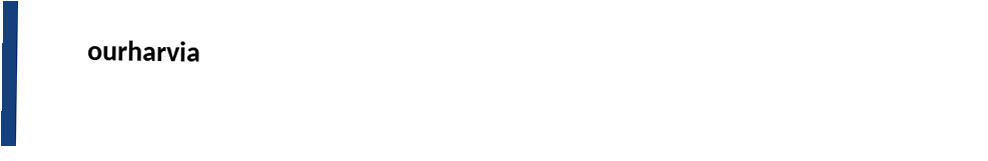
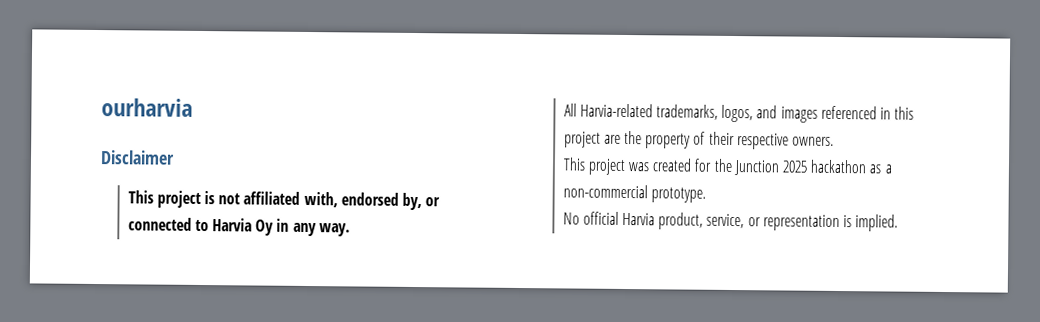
+ Disclaimer
+ This project is not affiliated with, endorsed by, or connected to Harvia Oy in any way.
+ All Harvia-related trademarks, logos, and images referenced in this project are the property of their respective owners.
+ This project was created for the Junction 2025 hackathon as a non-commercial prototype.
+ No official Harvia product, service, or representation is implied.

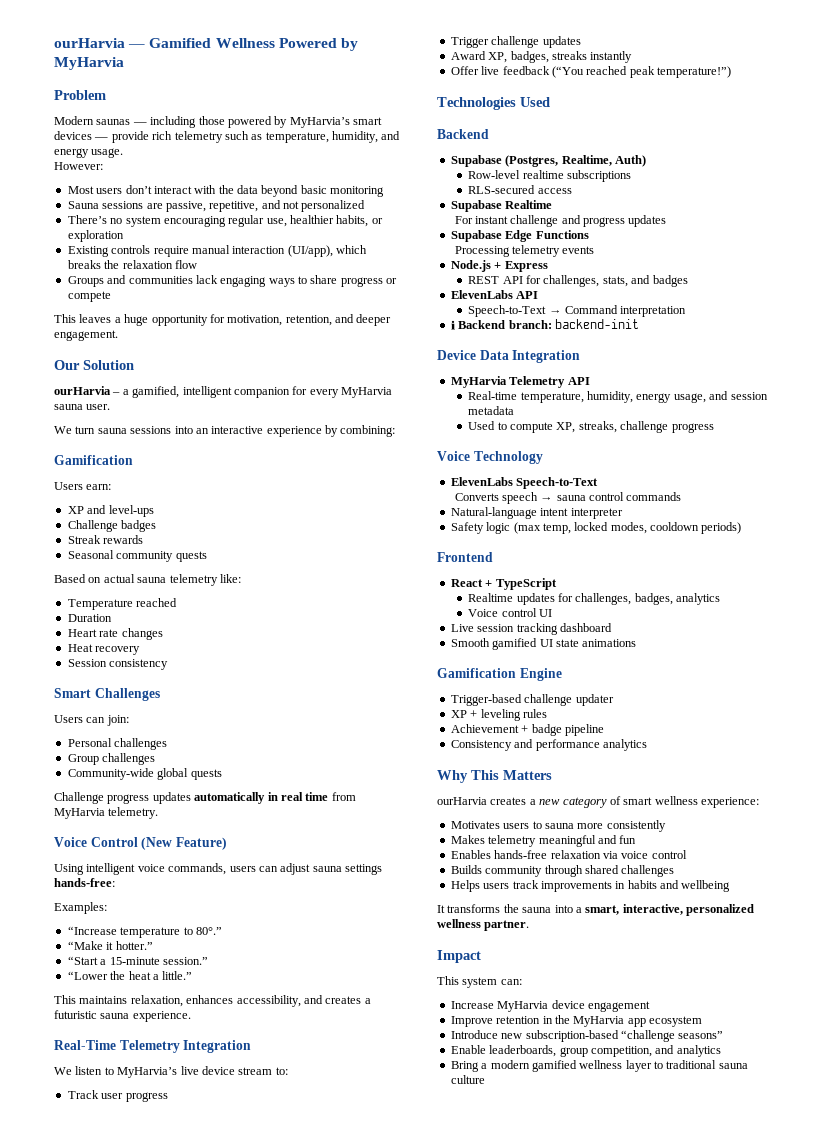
- ourharvia
- Disclaimer
- This project is not affiliated with, endorsed by, or connected to Harvia Oy in any way.
- All Harvia-related trademarks, logos, and images referenced in this project are the property of their respective owners.
- This project was created for the Junction 2025 hackathon as a non-commercial prototype.
- No official Harvia product, service, or representation is implied.
+ ourHarvia — Gamified Wellness Powered by MyHarvia
+ Problem
+ Modern saunas — including those powered by MyHarvia’s smart devices — provide rich telemetry such as temperature, humidity, and energy usage.
+ However:
+ Most users don’t interact with the data beyond basic monitoring
+ Sauna sessions are passive, repetitive, and not personalized
+ There’s no system encouraging regular use, healthier habits, or exploration
+ Existing controls require manual interaction (UI/app), which breaks the relaxation flow
+ Groups and communities lack engaging ways to share progress or compete
+ This leaves a huge opportunity for motivation, retention, and deeper engagement.
+ Our Solution
+ ourHarvia – a gamified, intelligent companion for every MyHarvia sauna user.
+ We turn sauna sessions into an interactive experience by combining:
+ Gamification
+ Users earn:
+ XP and level-ups
+ Challenge badges
+ Streak rewards
+ Seasonal community quests
+ Based on actual sauna telemetry like:
+ Temperature reached
+ Duration
+ Heart rate changes
+ Heat recovery
+ Session consistency
+ Smart Challenges
+ Users can join:
+ Personal challenges
+ Group challenges
+ Community-wide global quests
+ Challenge progress updates automatically in real time from MyHarvia telemetry.
+ Voice Control (New Feature)
+ Using intelligent voice commands, users can adjust sauna settings hands-free:
+ Examples:
+ “Increase temperature to 80°.”
+ “Make it hotter.”
+ “Start a 15-minute session.”
+ “Lower the heat a little.”
+ This maintains relaxation, enhances accessibility, and creates a futuristic sauna experience.
+ Real-Time Telemetry Integration
+ We listen to MyHarvia’s live device stream to:
+ Track user progress
+ Trigger challenge updates
+ Award XP, badges, streaks instantly
+ Offer live feedback (“You reached peak temperature!”)
+ Technologies Used
+ Backend
+ Supabase (Postgres, Realtime, Auth)
+ Row-level realtime subscriptions
+ RLS-secured access
+ Supabase Realtime
+ For instant challenge and progress updates
+ Supabase Edge Functions
+ Processing telemetry events
+ Node.js + Express
+ REST API for challenges, stats, and badges
+ ElevenLabs API
+ Speech-to-Text → Command interpretation
+ ℹ Backend branch: backend-init
+ Device Data Integration
+ MyHarvia Telemetry API
+ Real-time temperature, humidity, energy usage, and session metadata
+ Used to compute XP, streaks, challenge progress
+ Voice Technology
+ ElevenLabs Speech-to-Text
+ Converts speech → sauna control commands
+ Natural-language intent interpreter
+ Safety logic (max temp, locked modes, cooldown periods)
+ Frontend
+ React + TypeScript
+ Realtime updates for challenges, badges, analytics
+ Voice control UI
+ Live session tracking dashboard
+ Smooth gamified UI state animations
+ Gamification Engine
+ Trigger-based challenge updater
+ XP + leveling rules
+ Achievement + badge pipeline
+ Consistency and performance analytics
+ Why This Matters
+ ourHarvia creates a new category of smart wellness experience:
+ Motivates users to sauna more consistently
+ Makes telemetry meaningful and fun
+ Enables hands-free relaxation via voice control
+ Builds community through shared challenges
+ Helps users track improvements in habits and wellbeing
+ It transforms the sauna into a smart, interactive, personalized wellness partner.
+ Impact
+ This system can:
+ Increase MyHarvia device engagement
+ Improve retention in the MyHarvia app ecosystem
+ Introduce new subscription-based “challenge seasons”
+ Enable leaderboards, group competition, and analytics
+ Bring a modern gamified wellness layer to traditional sauna culture

